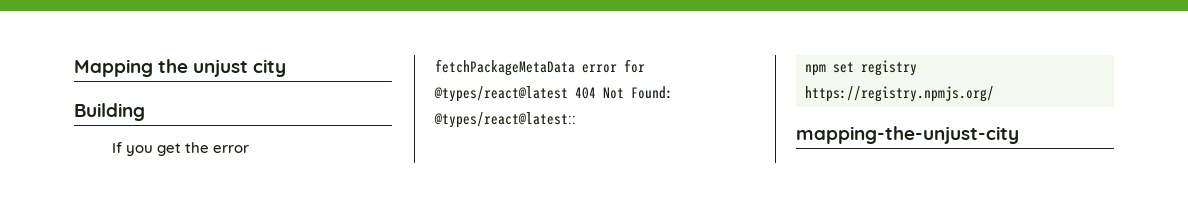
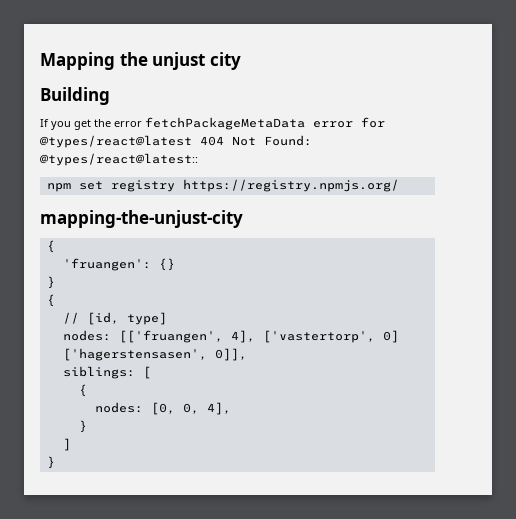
  mapping-the-unjust-city
+ {
+ 'fruangen': {}
+ }
+ {
+ // [id, type]
+ nodes: [['fruangen', 4], ['vastertorp', 0] ['hagerstensasen', 0]],
+ siblings: [
+ {
+ nodes: [0, 0, 4],
+ }
+ ]
+ }

